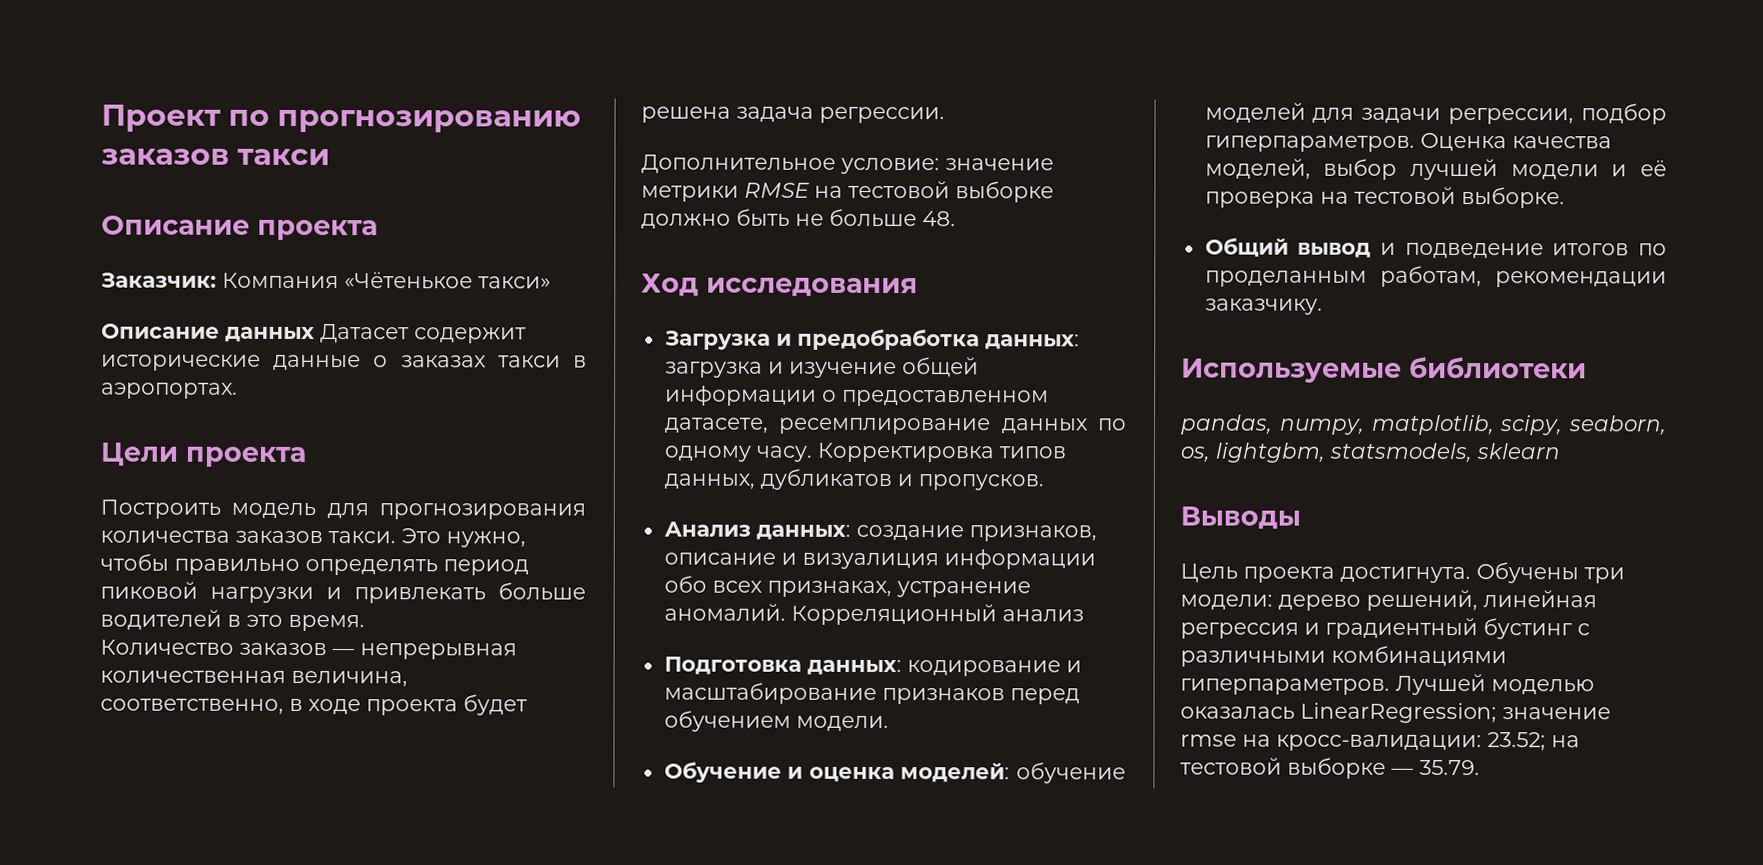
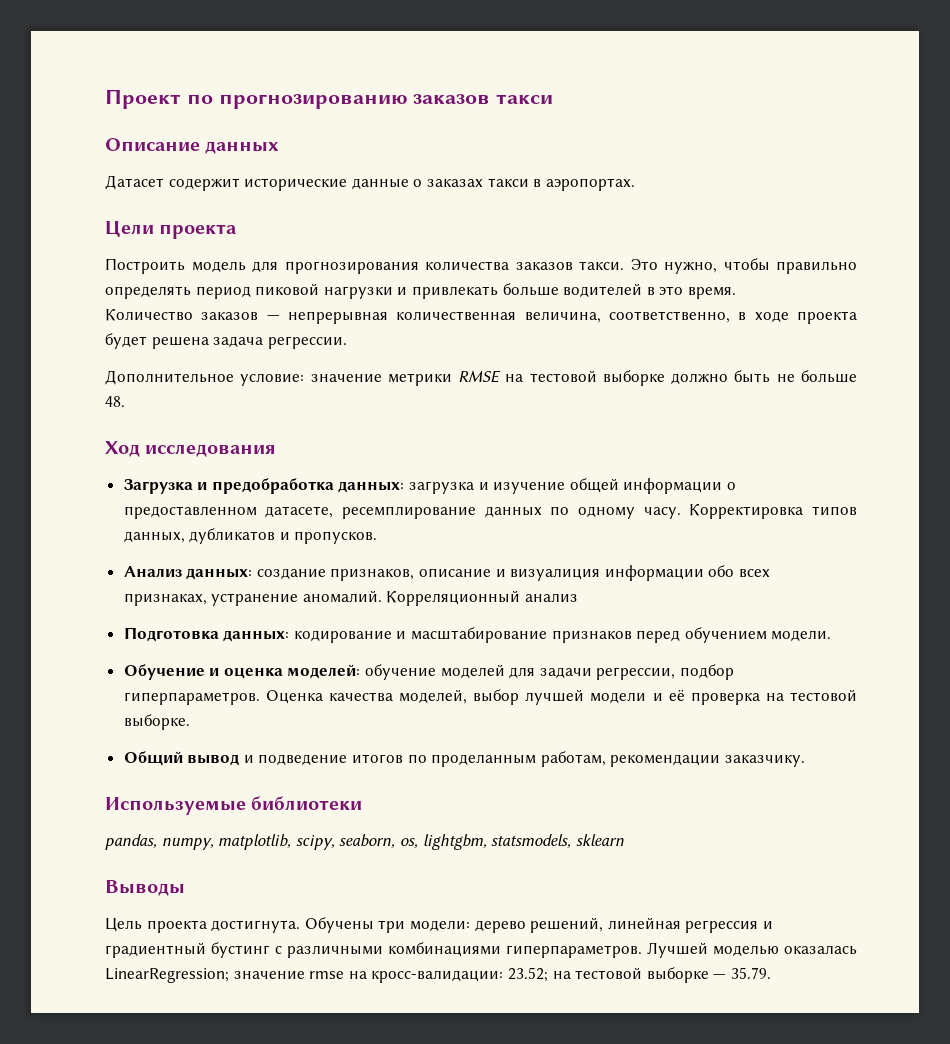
- Описание проекта
- Заказчик: Компания «Чётенькое такси»
- Описание данных Датасет содержит исторические данные о заказах такси в аэропортах.
+ Описание данных
+ Датасет содержит исторические данные о заказах такси в аэропортах.

